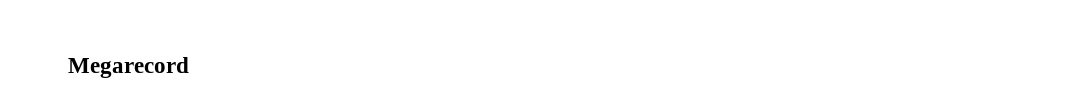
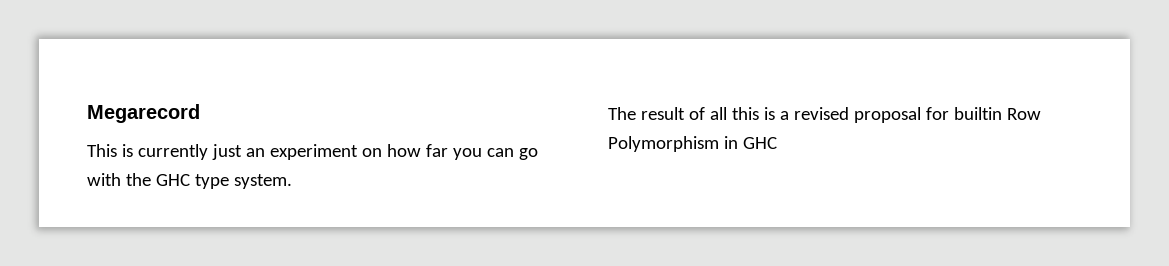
+ This is currently just an experiment on how far you can go with the GHC type system.
+ The result of all this is a revised proposal for builtin Row Polymorphism in GHC

